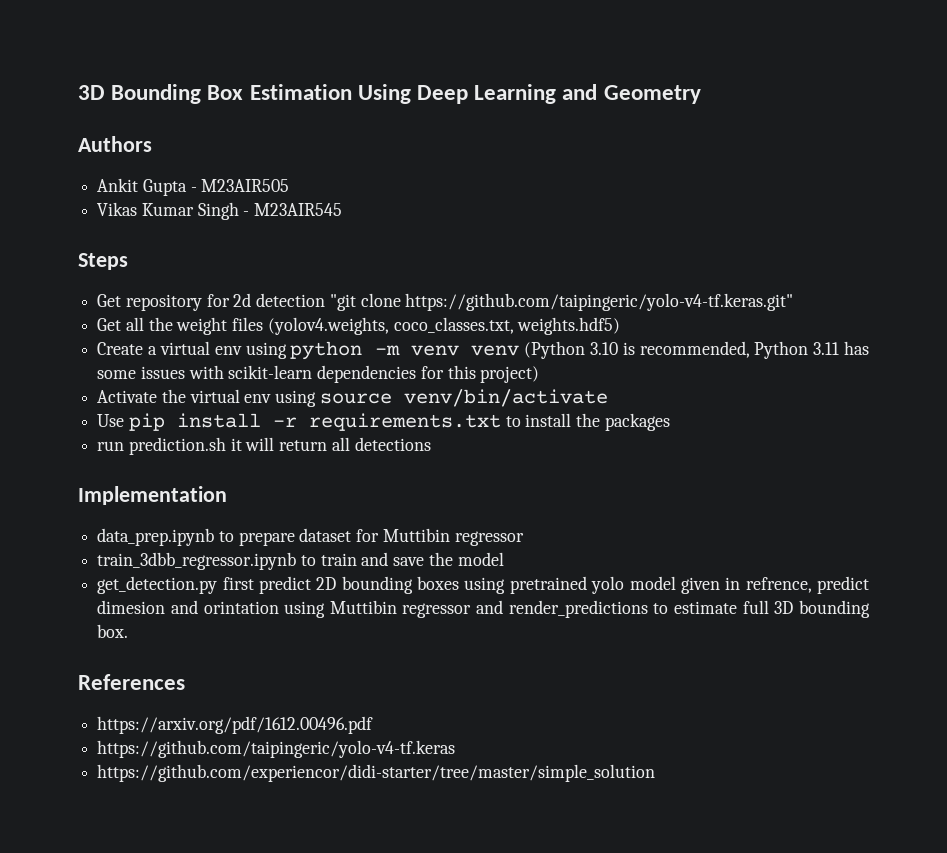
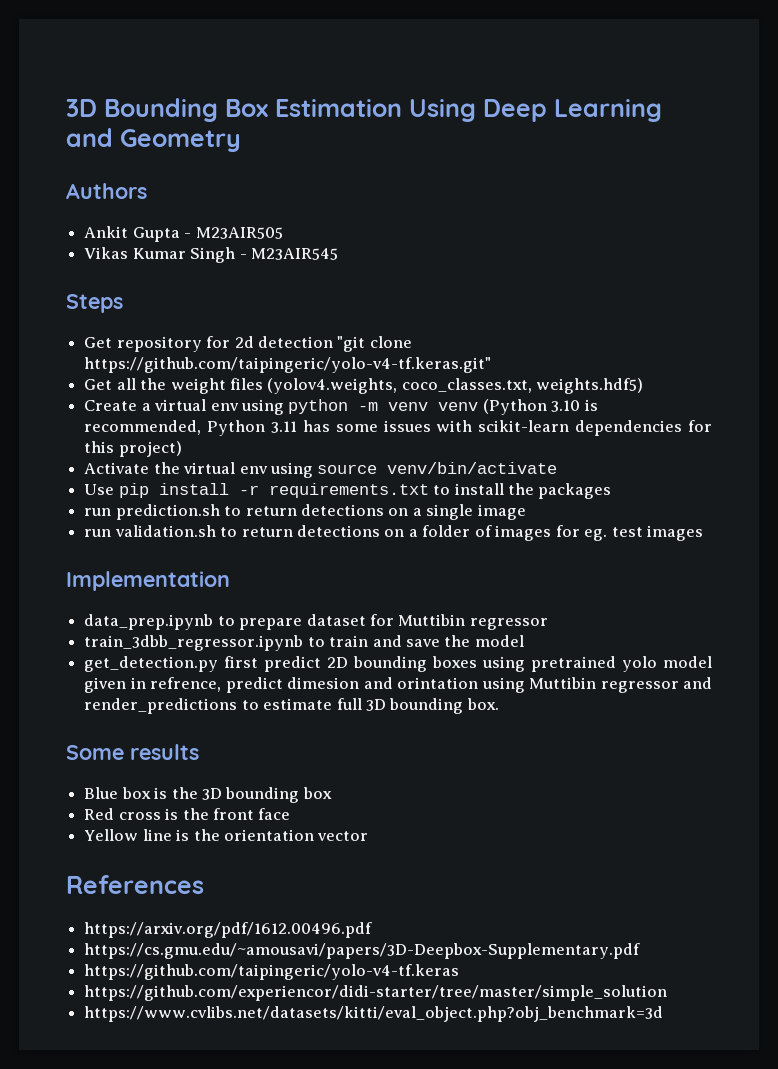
- run prediction.sh it will return all detections
+ run prediction.sh to return detections on a single image
+ run validation.sh to return detections on a folder of images for eg. test images
+ Some results
+ Blue box is the 3D bounding box
+ Red cross is the front face
+ Yellow line is the orientation vector
+ https://cs.gmu.edu/~amousavi/papers/3D-Deepbox-Supplementary.pdf
+ https://www.cvlibs.net/datasets/kitti/eval_object.php?obj_benchmark=3d

